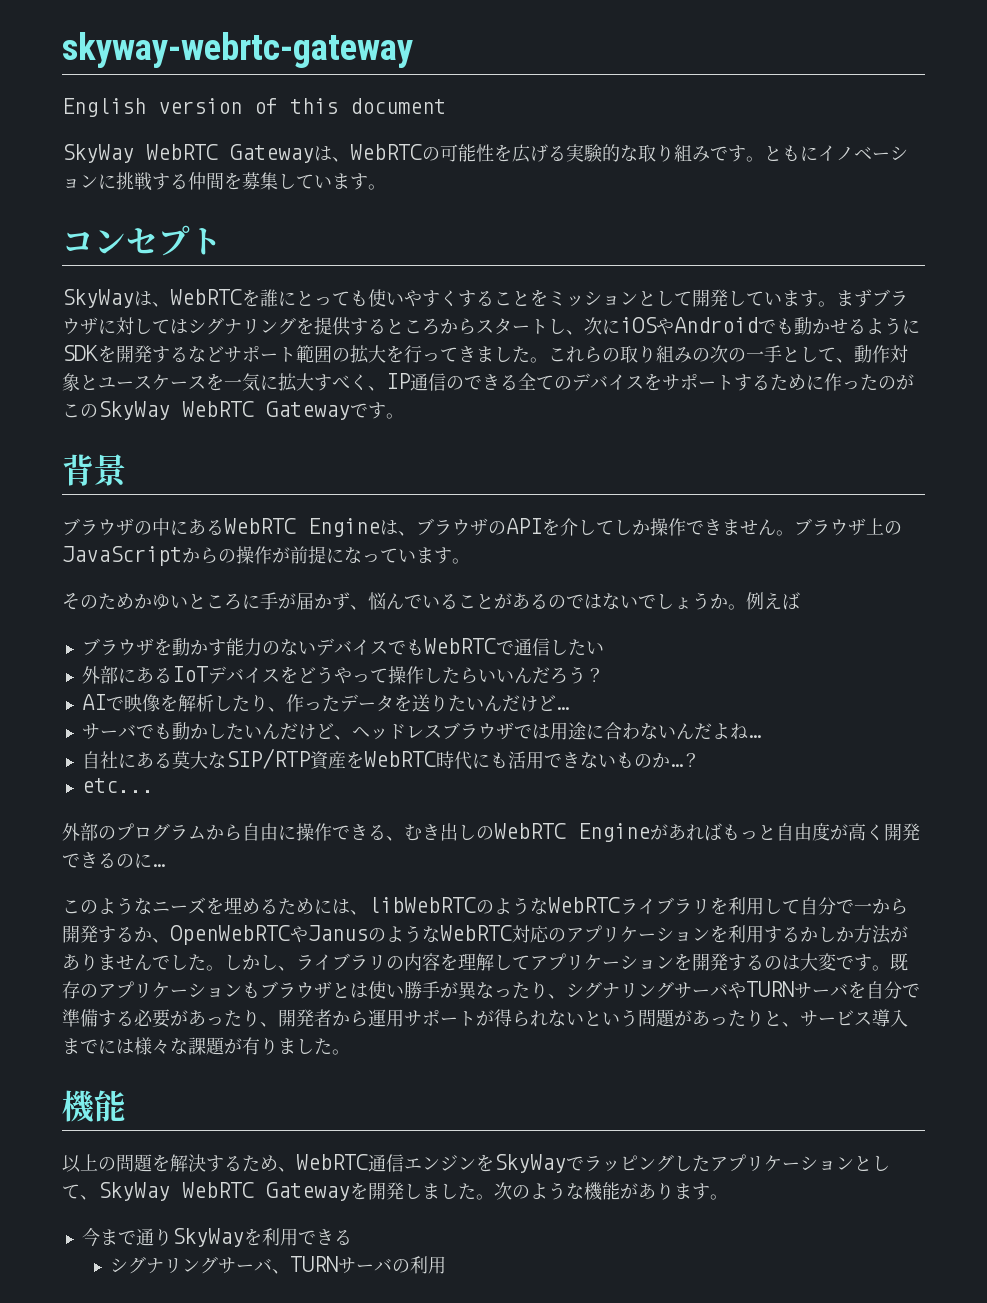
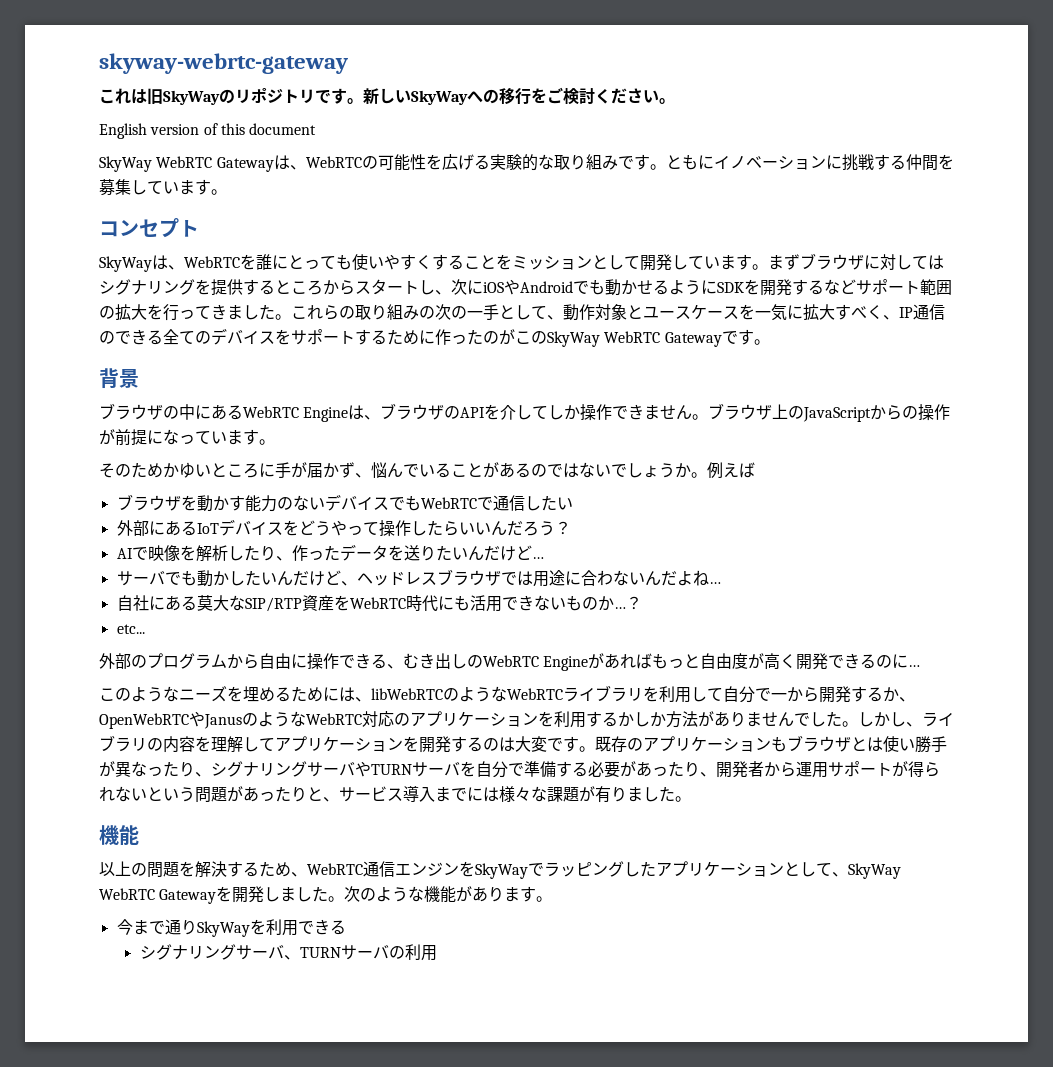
+ これは旧SkyWayのリポジトリです。新しいSkyWayへの移行をご検討ください。

